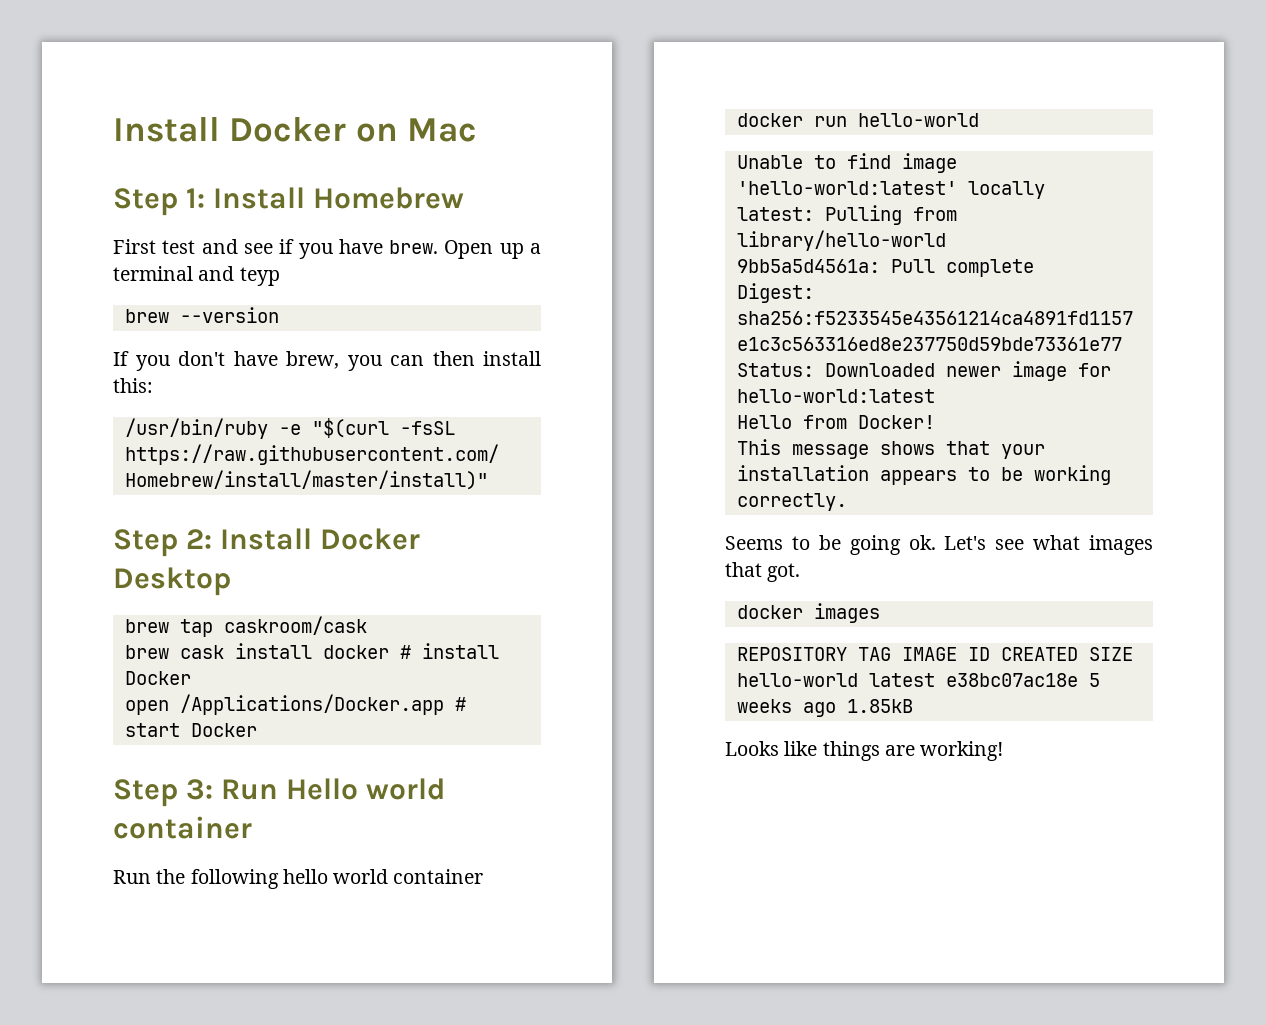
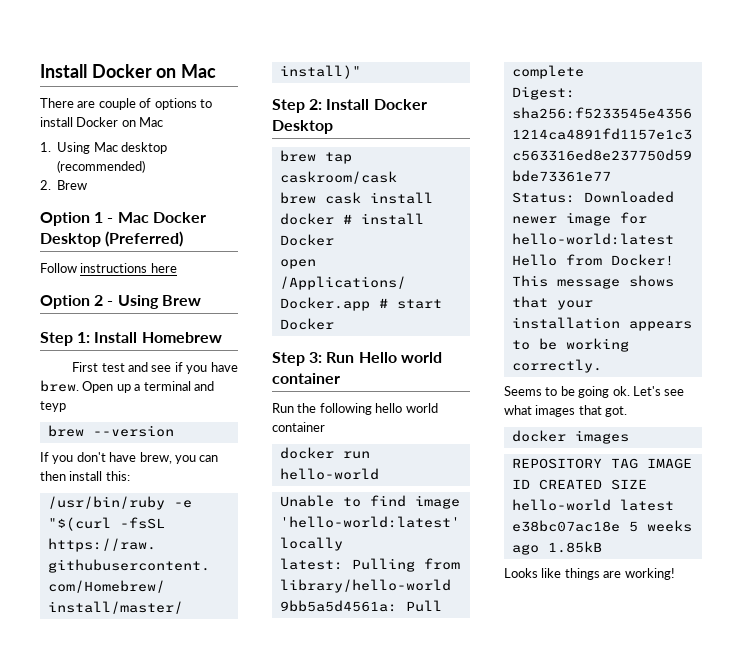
+ There are couple of options to install Docker on Mac
+ 1. Using Mac desktop (recommended)
+ 2. Brew
+ Option 1 - Mac Docker Desktop (Preferred)
+ Follow instructions here
+ Option 2 - Using Brew

